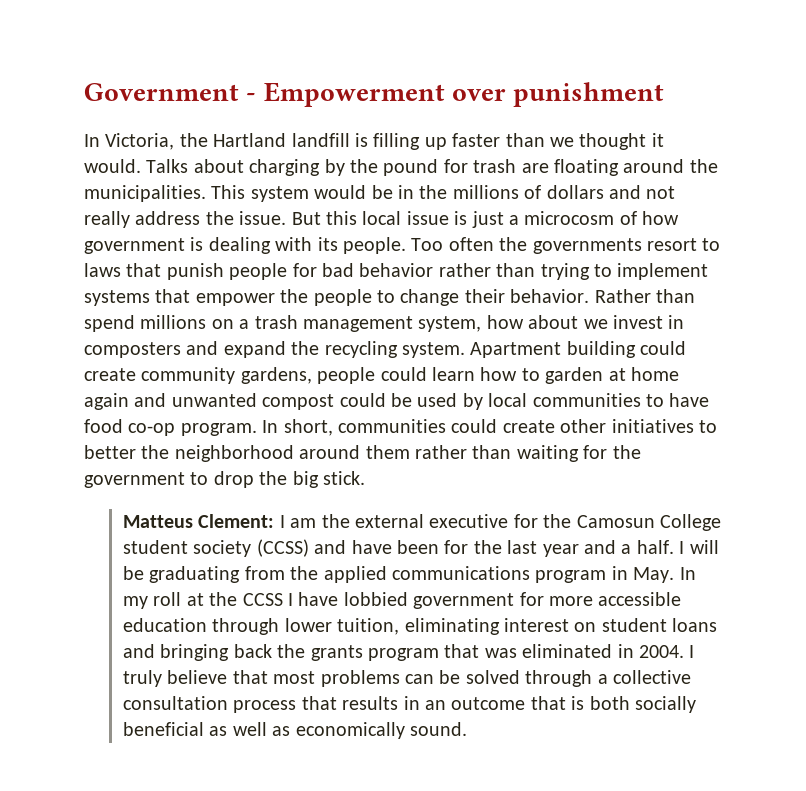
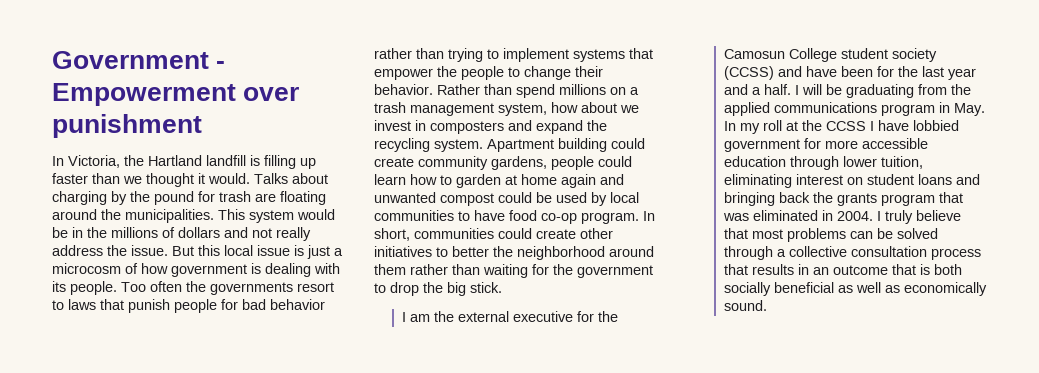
- Matteus Clement: I am the external executive for the Camosun College student society (CCSS) and have been for the last year and a half.
+ I am the external executive for the Camosun College student society (CCSS) and have been for the last year and a half.

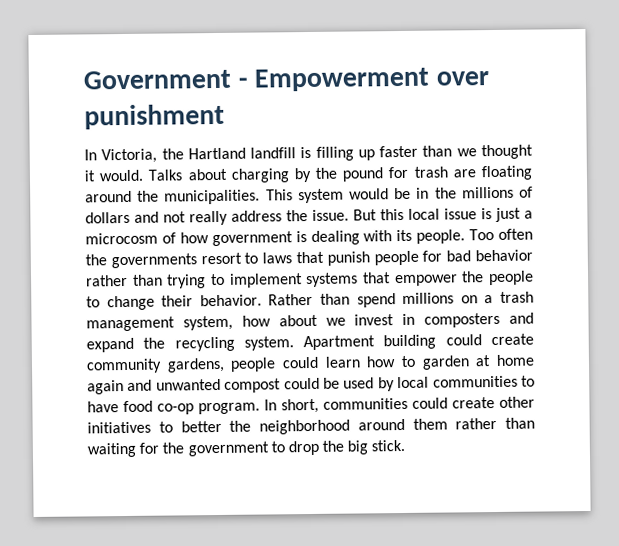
- I am the external executive for the Camosun College student society (CCSS) and have been for the last year and a half. I will be graduating from the applied communications program in May. In my roll at the CCSS I have lobbied government for more accessible education through lower tuition, eliminating interest on student loans and bringing back the grants program that was eliminated in 2004. I truly believe that most problems can be solved through a collective consultation process that results in an outcome that is both socially beneficial as well as economically sound.

